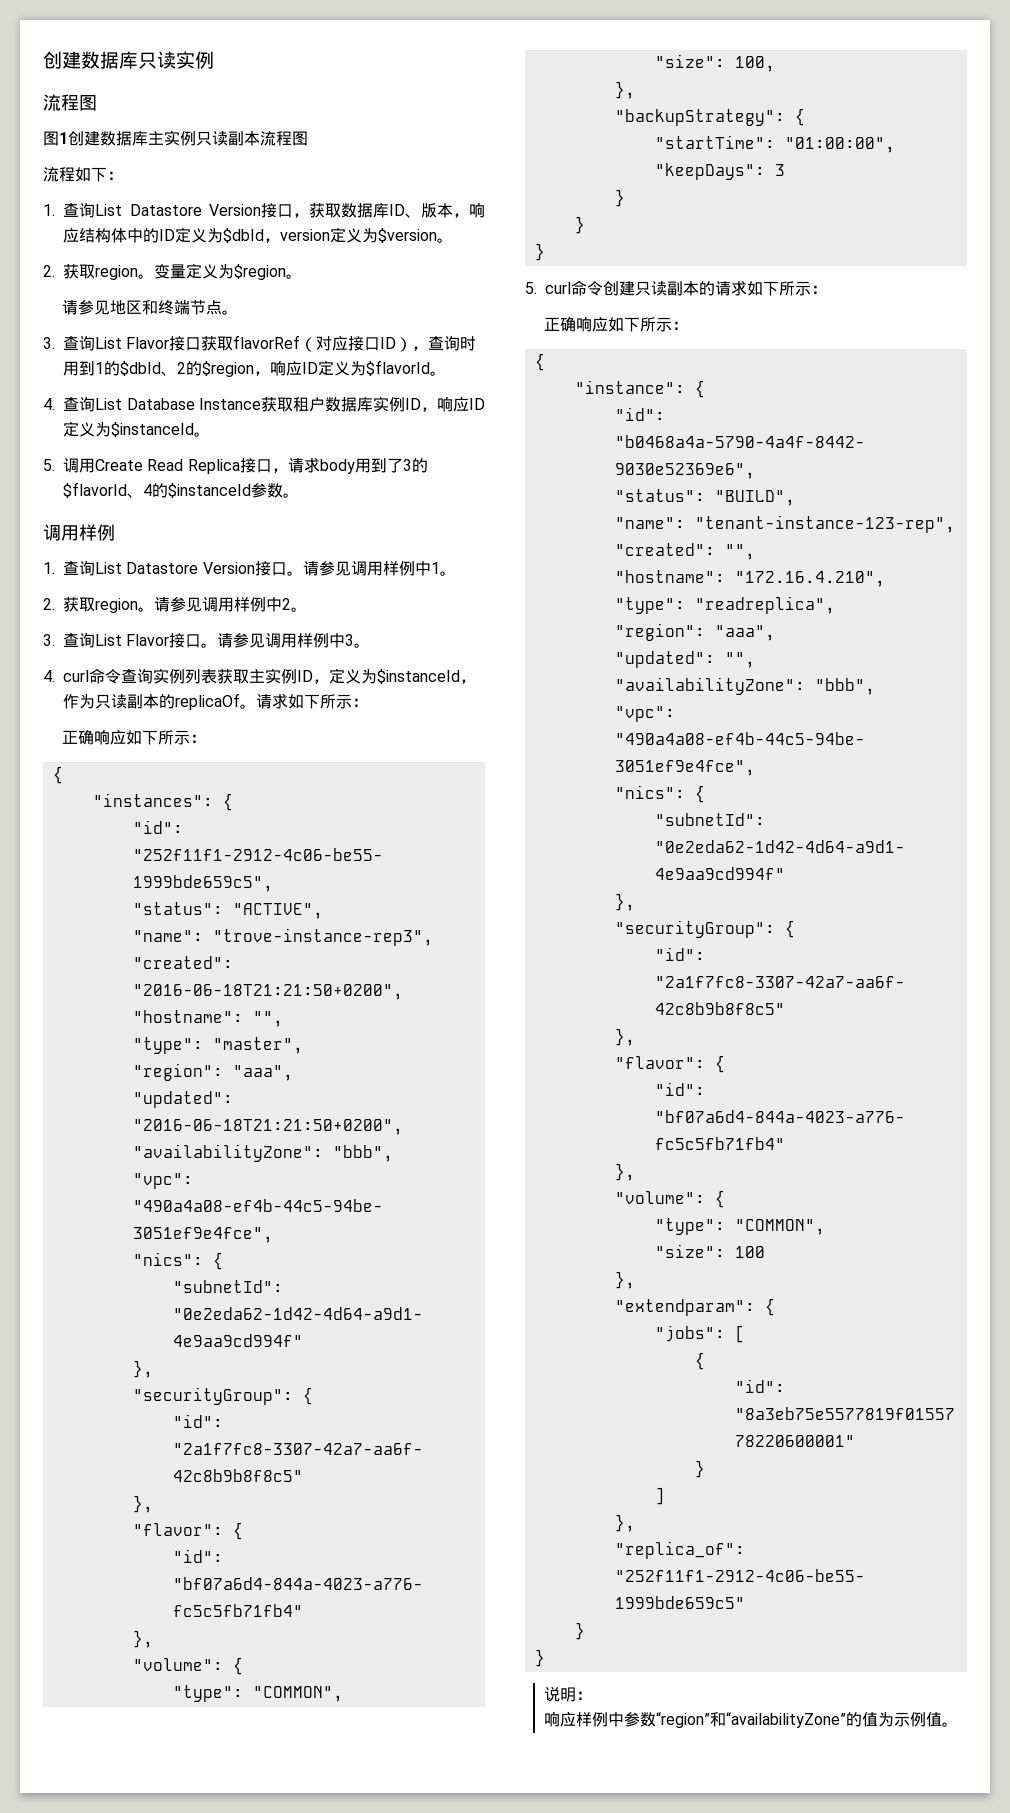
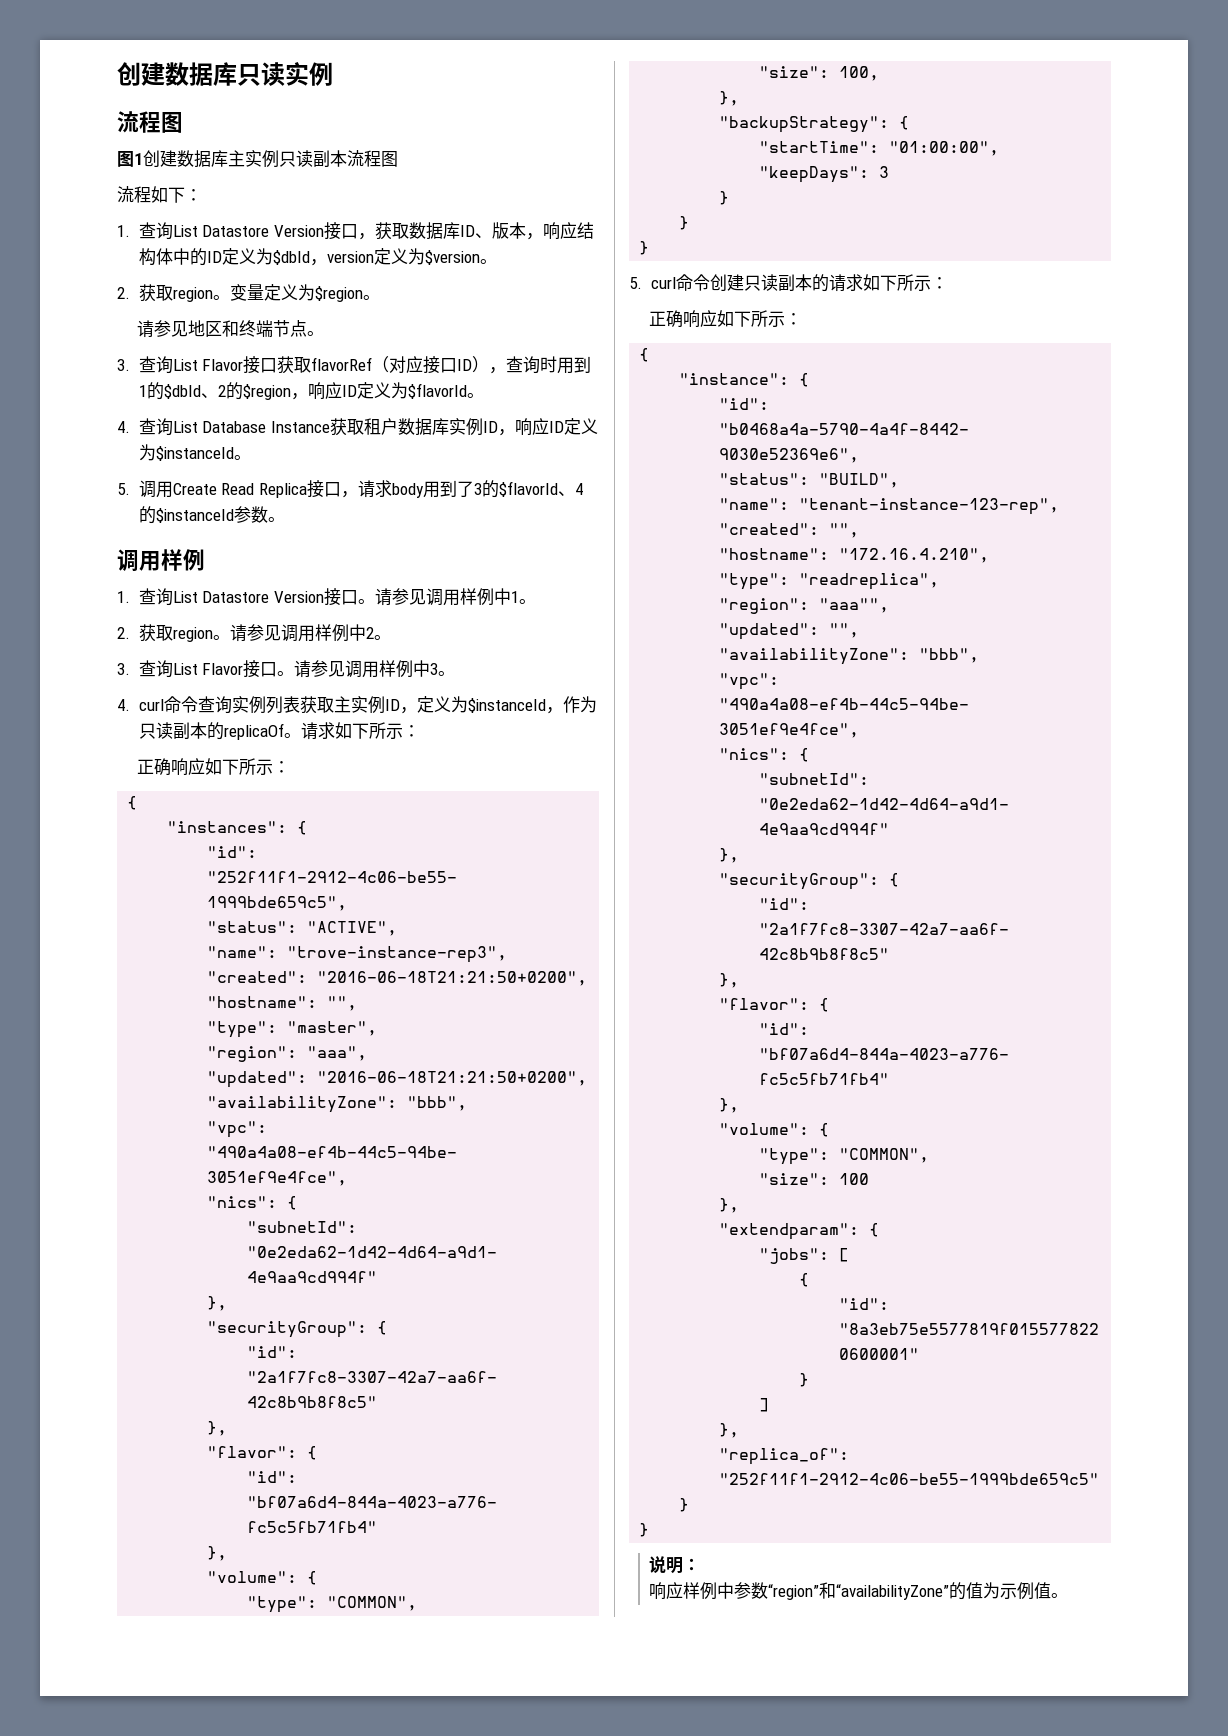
  "type": "readreplica",
- "region": "aaa",
+ "region": "aaa"",

